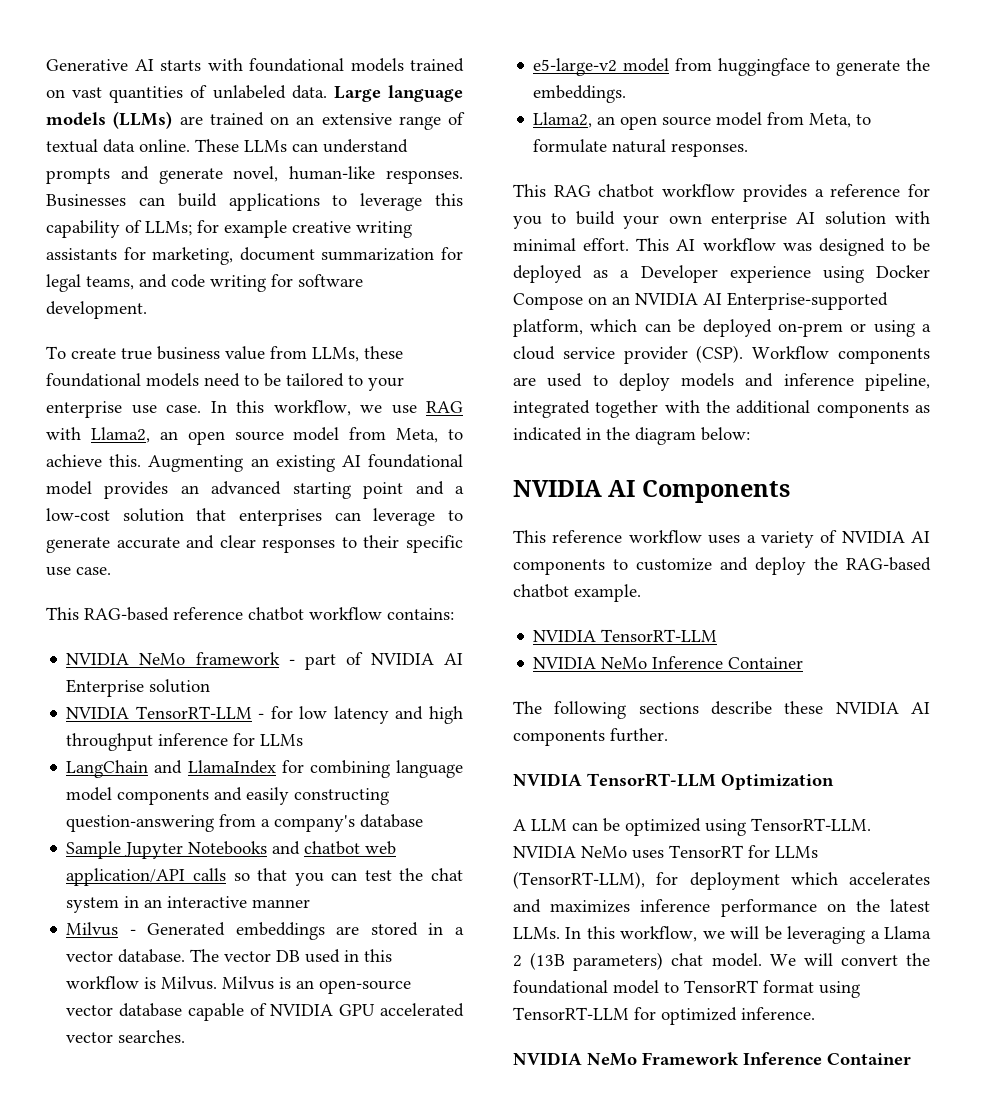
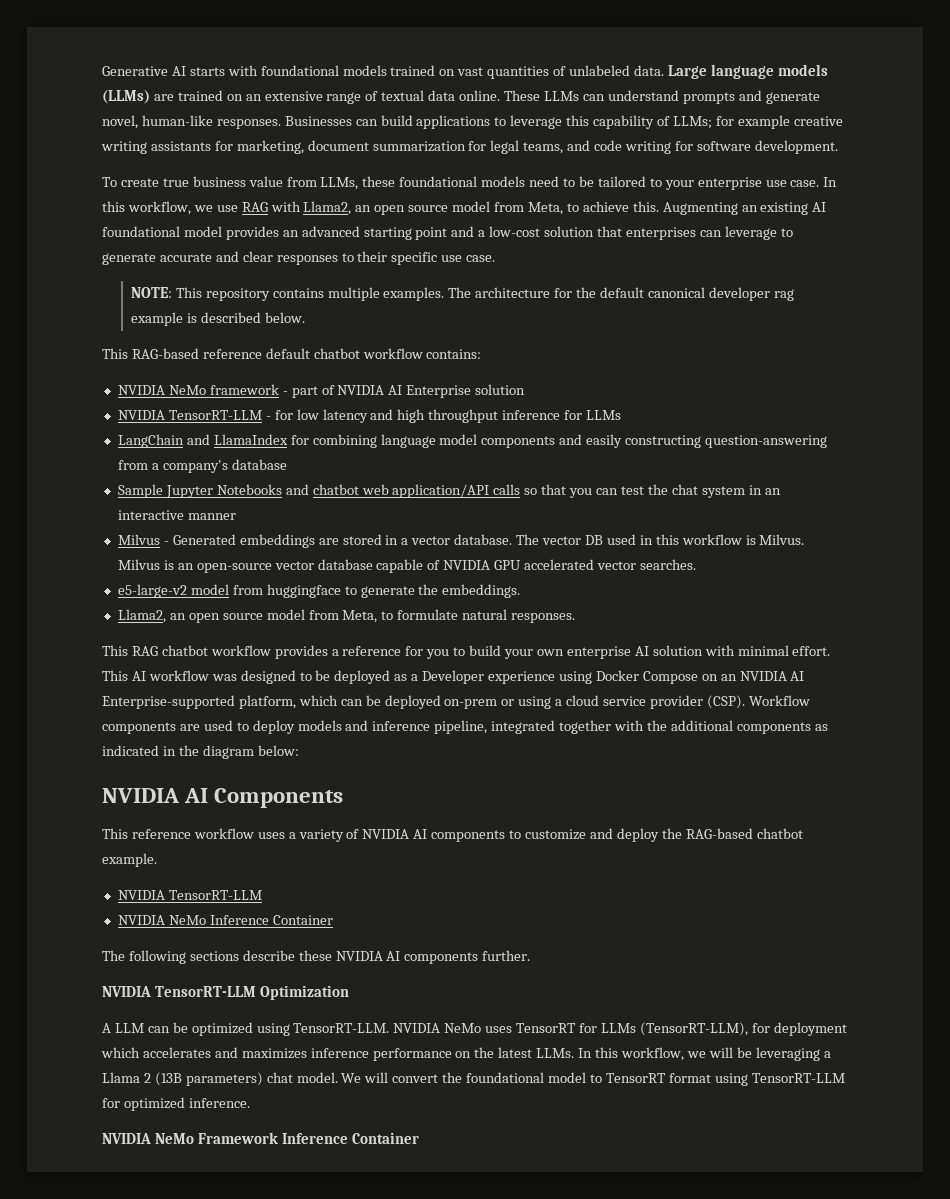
+ NOTE: This repository contains multiple examples. The architecture for the default canonical developer rag example is described below.
- This RAG-based reference chatbot workflow contains:
+ This RAG-based reference default chatbot workflow contains:

